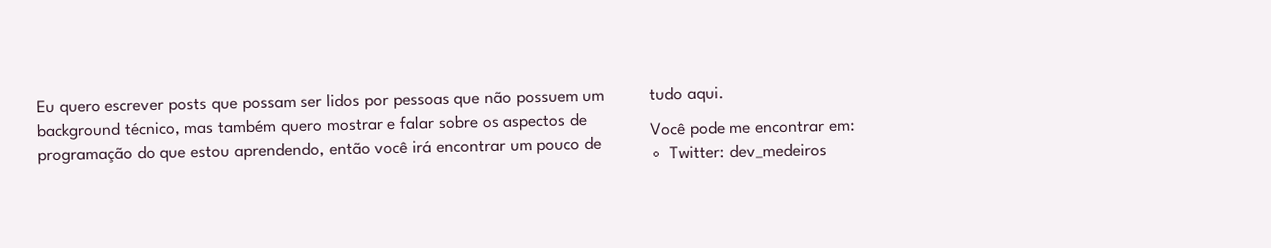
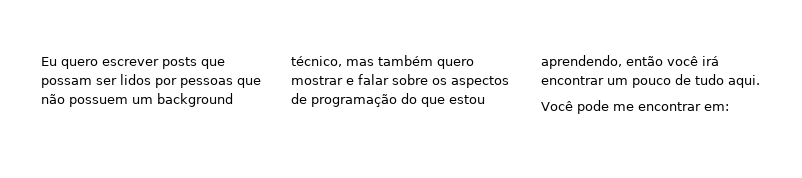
- Twitter: dev_medeiros

